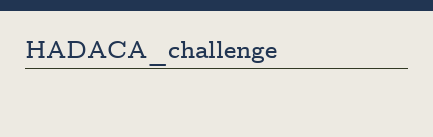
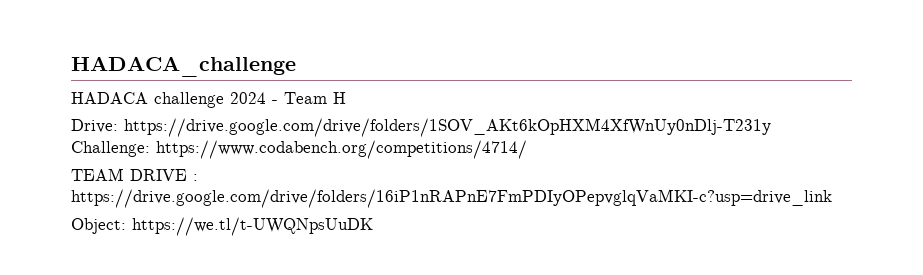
+ HADACA challenge 2024 - Team H
+ Drive: https://drive.google.com/drive/folders/1SOV_AKt6kOpHXM4XfWnUy0nDlj-T231y Challenge: https://www.codabench.org/competitions/4714/
+ TEAM DRIVE : https://drive.google.com/drive/folders/16iP1nRAPnE7FmPDIyOPepvglqVaMKI-c?usp=drive_link
+ Object: https://we.tl/t-UWQNpsUuDK

